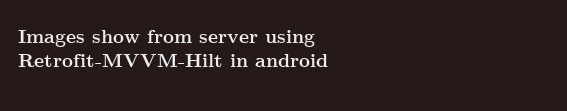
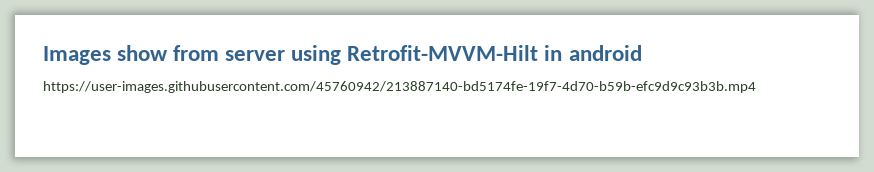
+ https://user-images.githubusercontent.com/45760942/213887140-bd5174fe-19f7-4d70-b59b-efc9d9c93b3b.mp4

